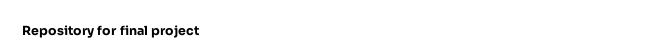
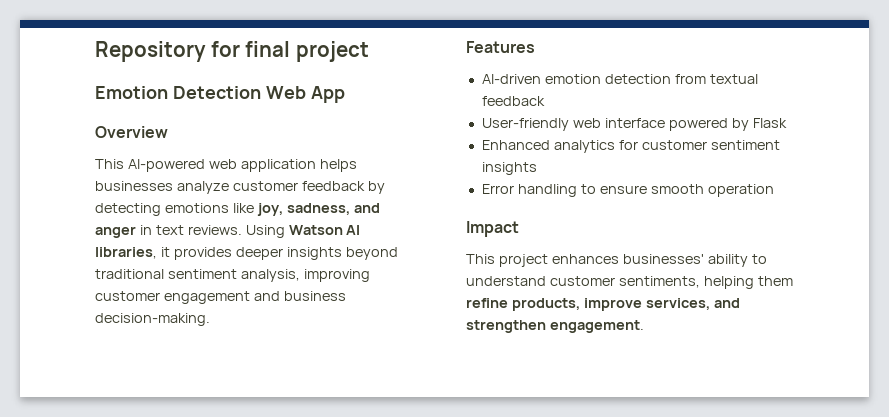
+ Emotion Detection Web App
+ Overview
+ This AI-powered web application helps businesses analyze customer feedback by detecting emotions like joy, sadness, and anger in text reviews. Using Watson AI libraries, it provides deeper insights beyond traditional sentiment analysis, improving customer engagement and business decision-making.
+ Features
+ AI-driven emotion detection from textual feedback
+ User-friendly web interface powered by Flask
+ Enhanced analytics for customer sentiment insights
+ Error handling to ensure smooth operation
+ Impact
+ This project enhances businesses' ability to understand customer sentiments, helping them refine products, improve services, and strengthen engagement.

